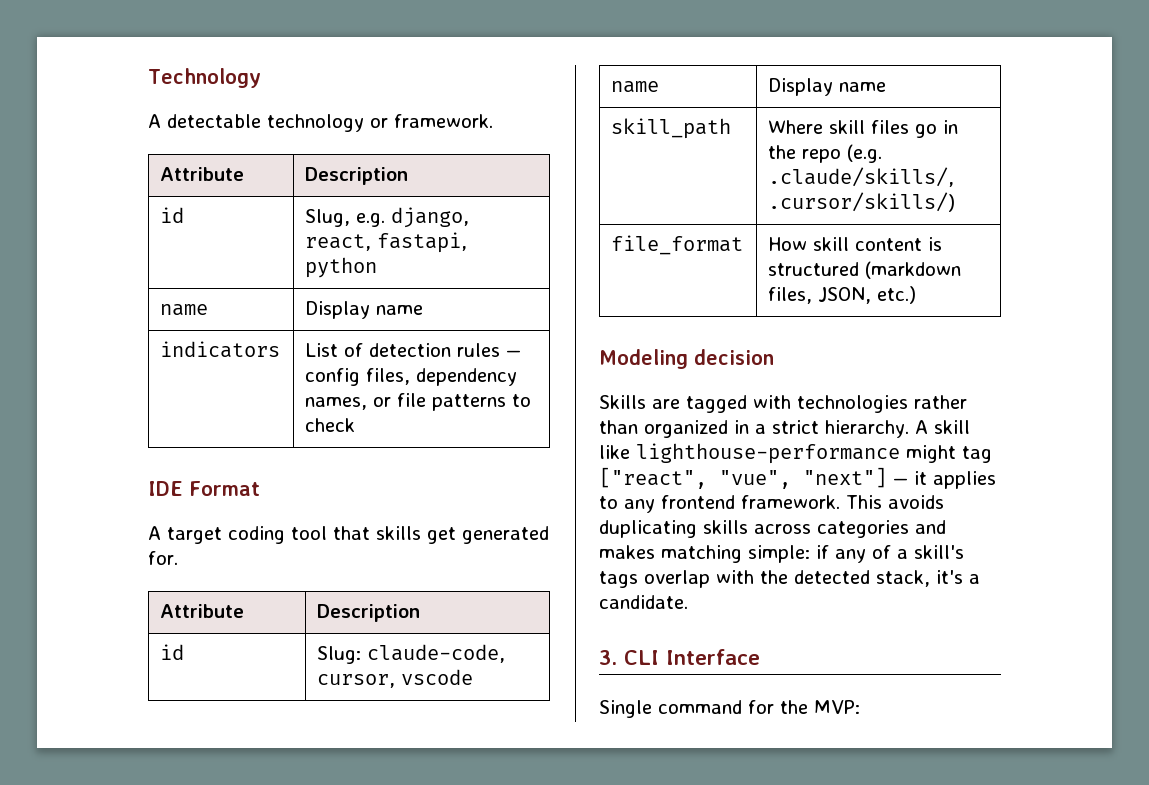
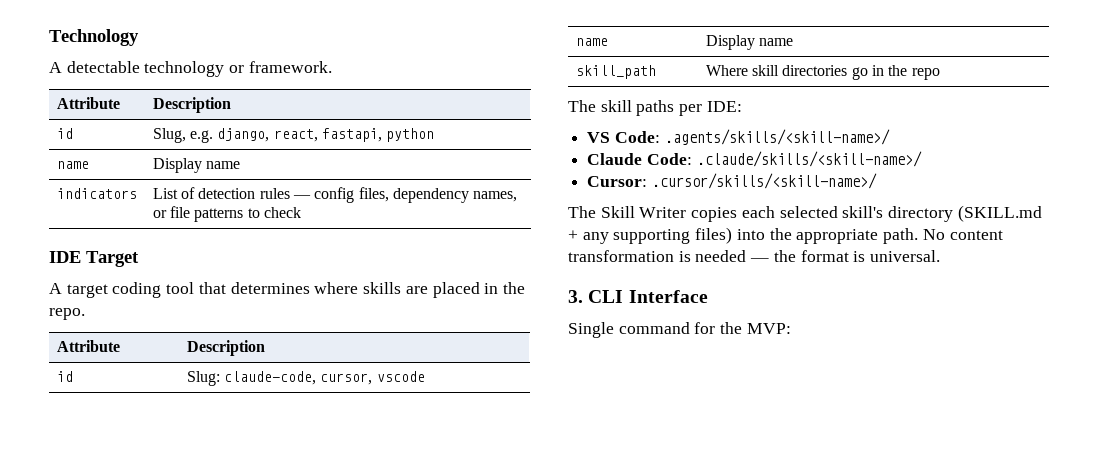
- IDE Format
+ IDE Target
- A target coding tool that skills get generated for.
+ A target coding tool that determines where skills are placed in the repo.
- skill_path | Where skill files go in the repo (e.g. .claude/skills/, .cursor/skills/)
- file_format | How skill content is structured (markdown files, JSON, etc.)
- Modeling decision
- Skills are tagged with technologies rather than organized in a strict hierarchy. A skill like lighthouse-performance might tag ["react", "vue", "next"] — it applies to any frontend framework. This avoids duplicating skills across categories and makes matching simple: if any of a skill's tags overlap with the detected stack, it's a candidate.
+ skill_path | Where skill directories go in the repo
+ The skill paths per IDE:
+ VS Code: .agents/skills/<skill-name>/
+ Claude Code: .claude/skills/<skill-name>/
+ Cursor: .cursor/skills/<skill-name>/
+ The Skill Writer copies each selected skill's directory (SKILL.md + any supporting files) into the appropriate path. No content transformation is needed — the format is universal.

